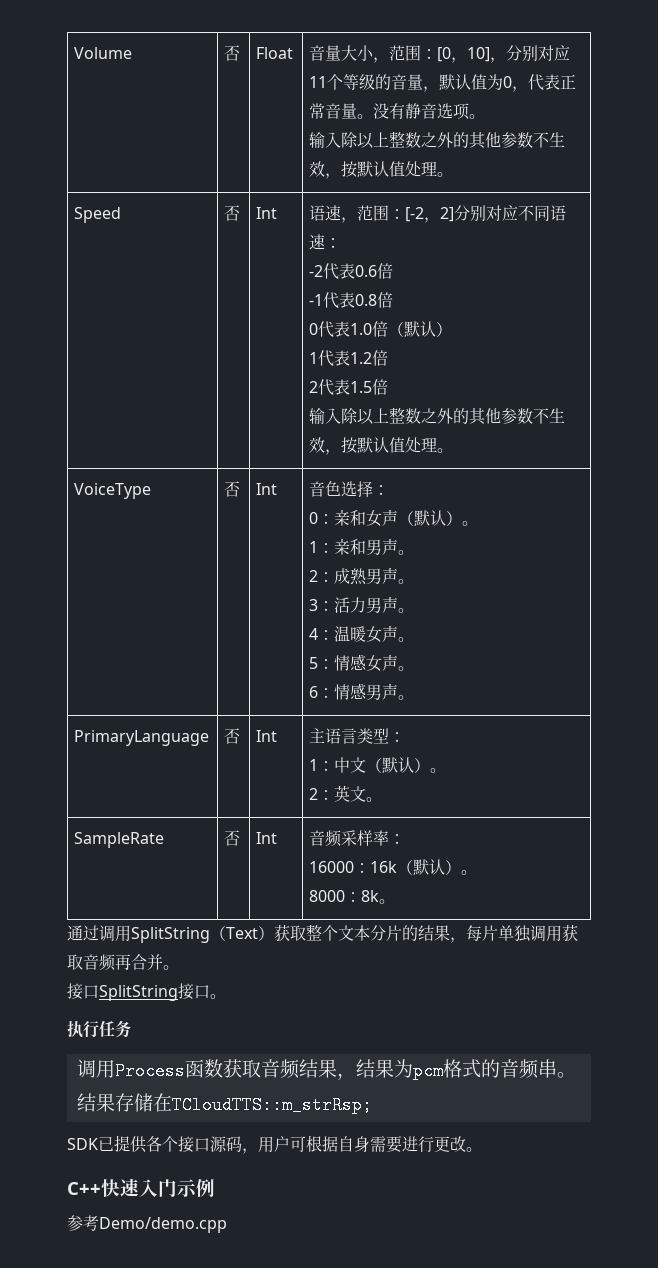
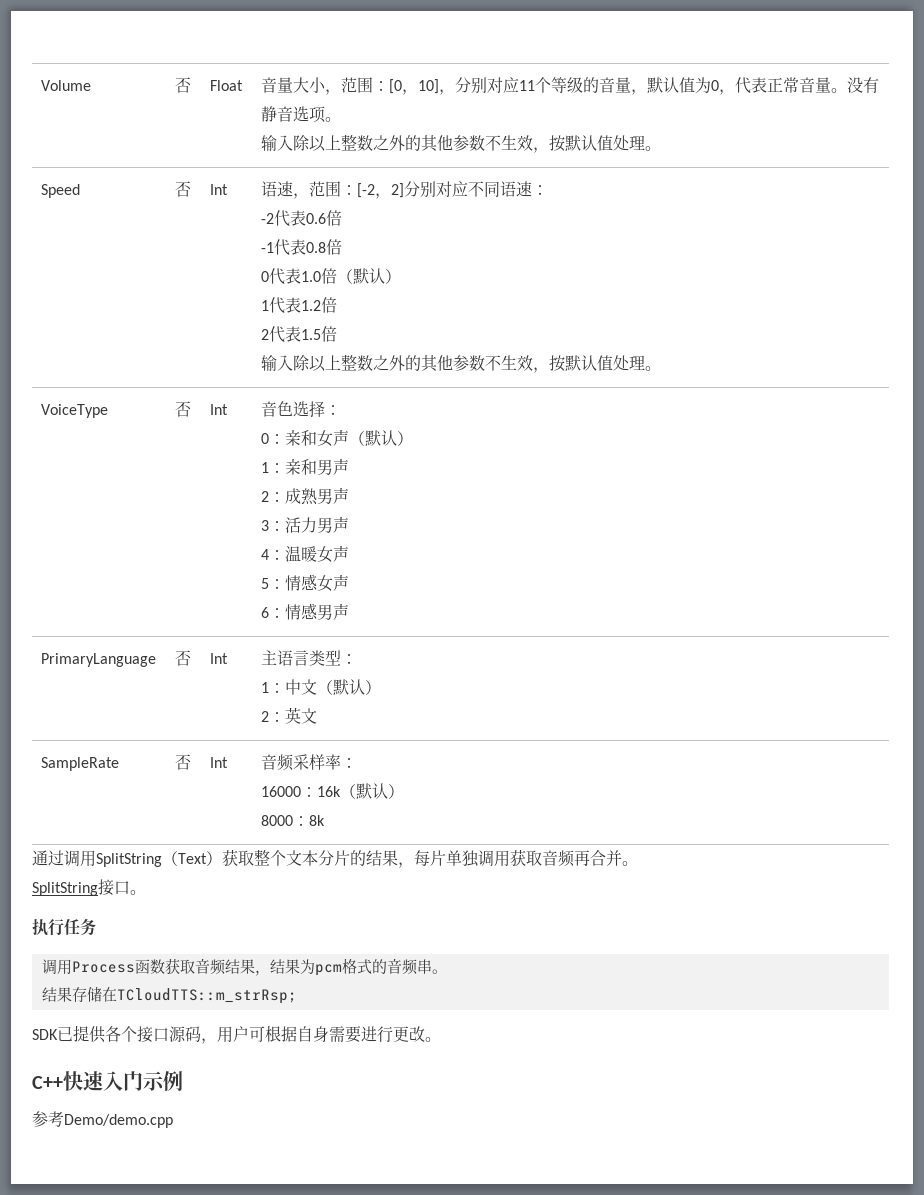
  VoiceType | 否 | Int | 音色选择：
- 0：亲和女声（默认）。
- 1：亲和男声。
- 2：成熟男声。
- 3：活力男声。
- 4：温暖女声。
- 5：情感女声。
- 6：情感男声。
+ 0：亲和女声（默认）
+ 1：亲和男声
+ 2：成熟男声
+ 3：活力男声
+ 4：温暖女声
+ 5：情感女声
+ 6：情感男声
  PrimaryLanguage | 否 | Int | 主语言类型：
- 1：中文（默认）。
- 2：英文。
+ 1：中文（默认）
+ 2：英文
  SampleRate | 否 | Int | 音频采样率：
- 16000：16k（默认）。
- 8000：8k。
+ 16000：16k（默认）
+ 8000：8k
- 接口SplitString接口。
+ SplitString接口。

